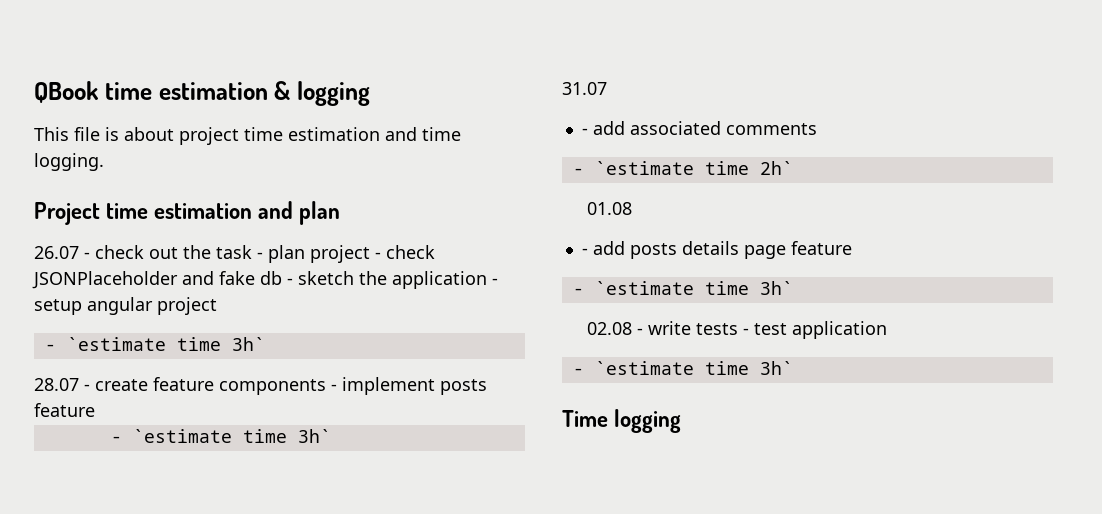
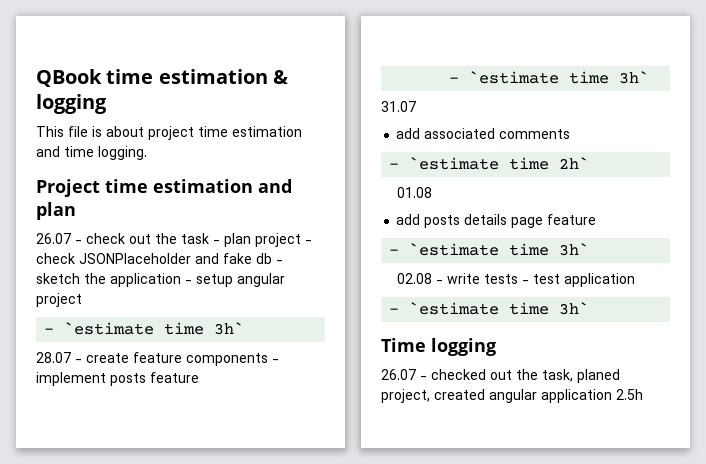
- - add associated comments
+ add associated comments
- - add posts details page feature
+ add posts details page feature
+ 26.07 - checked out the task, planed project, created angular application 2.5h

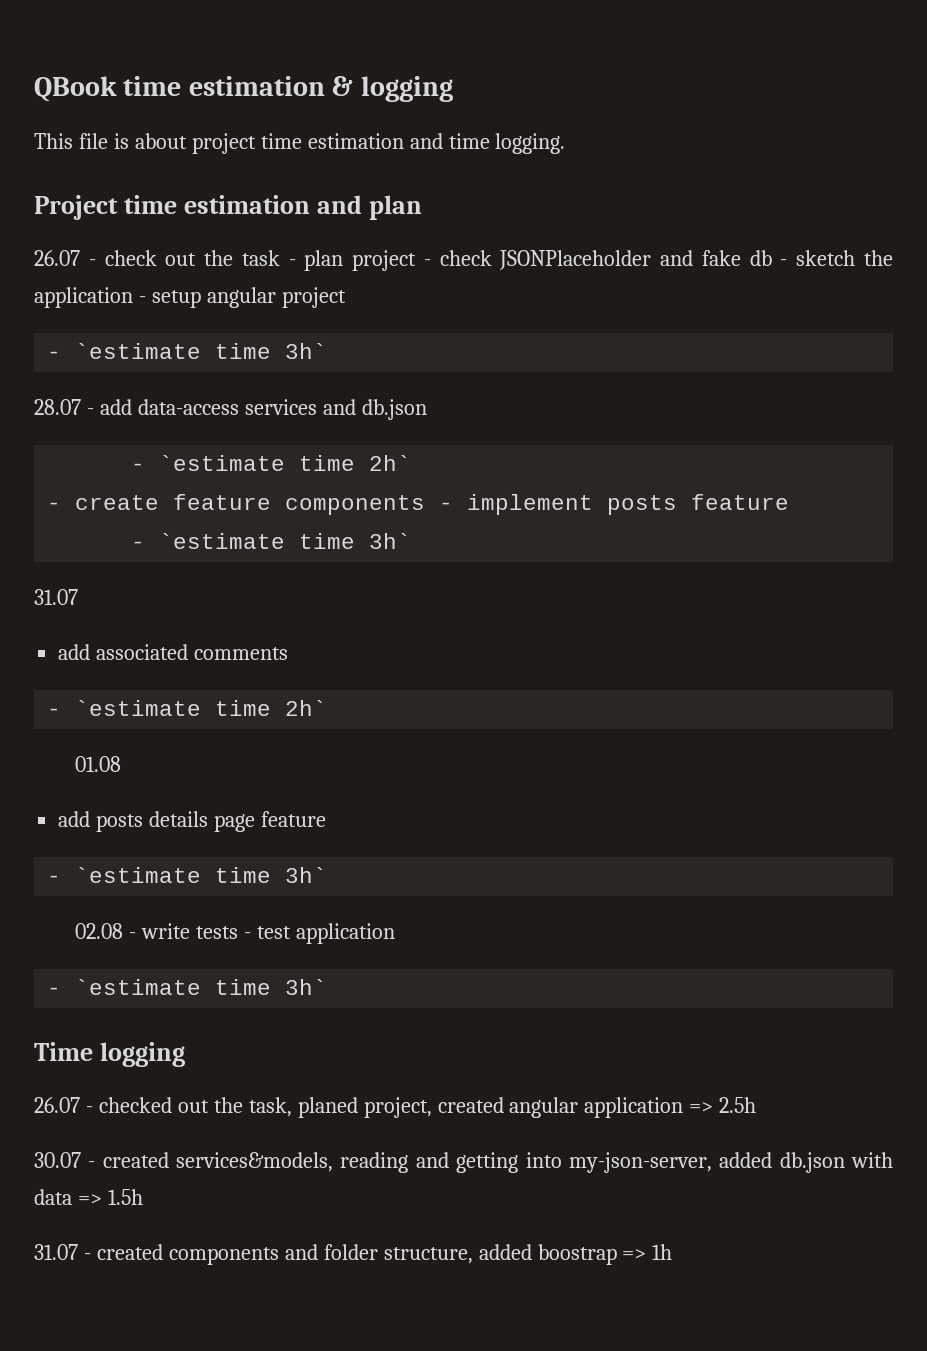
- 28.07 - create feature components - implement posts feature
+ 28.07 - add data-access services and db.json
+ - `estimate time 2h`
+ - create feature components - implement posts feature
- 26.07 - checked out the task, planed project, created angular application 2.5h
+ 26.07 - checked out the task, planed project, created angular application => 2.5h
+ 30.07 - created services&models, reading and getting into my-json-server, added db.json with data => 1.5h
+ 31.07 - created components and folder structure, added boostrap => 1h

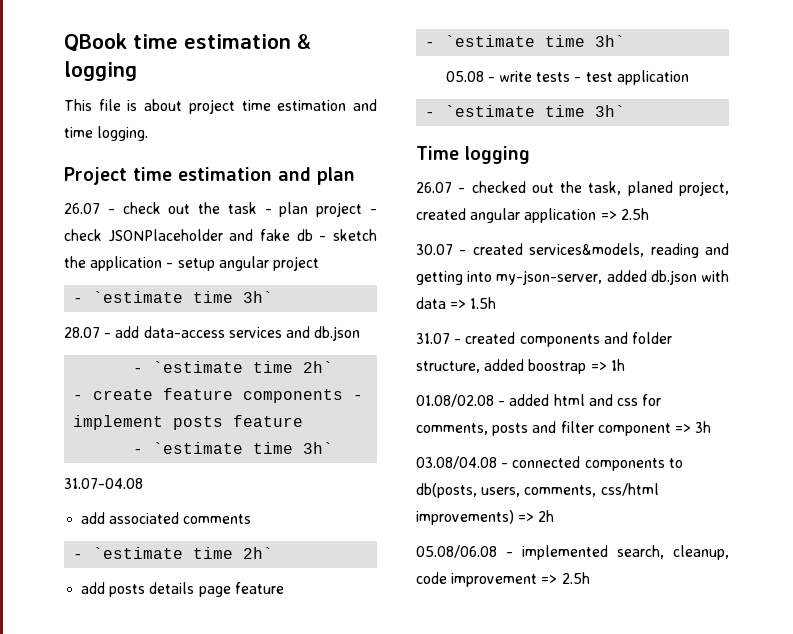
  - create feature components - implement posts feature
  - `estimate time 3h`
- 31.07
+ 31.07-04.08
- 01.08
- 02.08 - write tests - test application
+ 05.08 - write tests - test application
+ 01.08/02.08 - added html and css for comments, posts and filter component => 3h
+ 03.08/04.08 - connected components to db(posts, users, comments, css/html improvements) => 2h
+ 05.08/06.08 - implemented search, cleanup, code improvement => 2.5h

